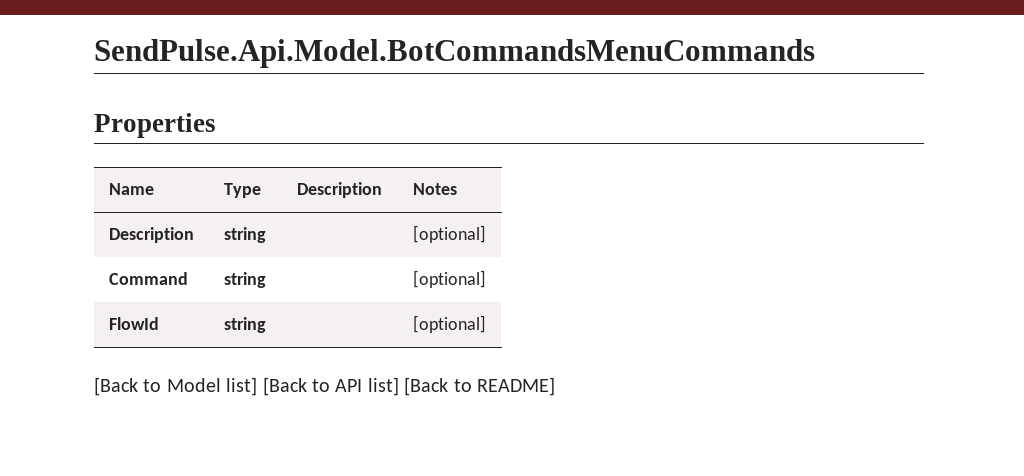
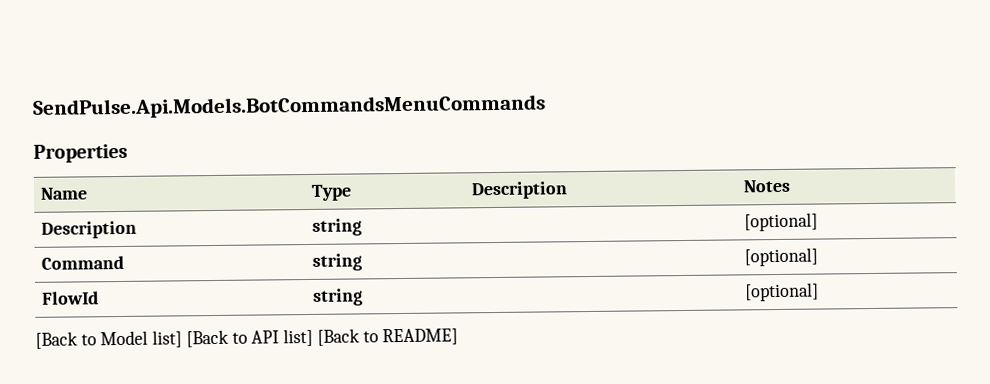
- SendPulse.Api.Model.BotCommandsMenuCommands
+ SendPulse.Api.Models.BotCommandsMenuCommands

